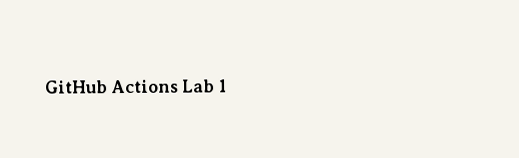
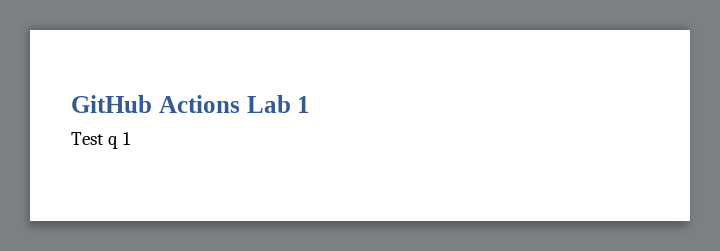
+ Test q 1

